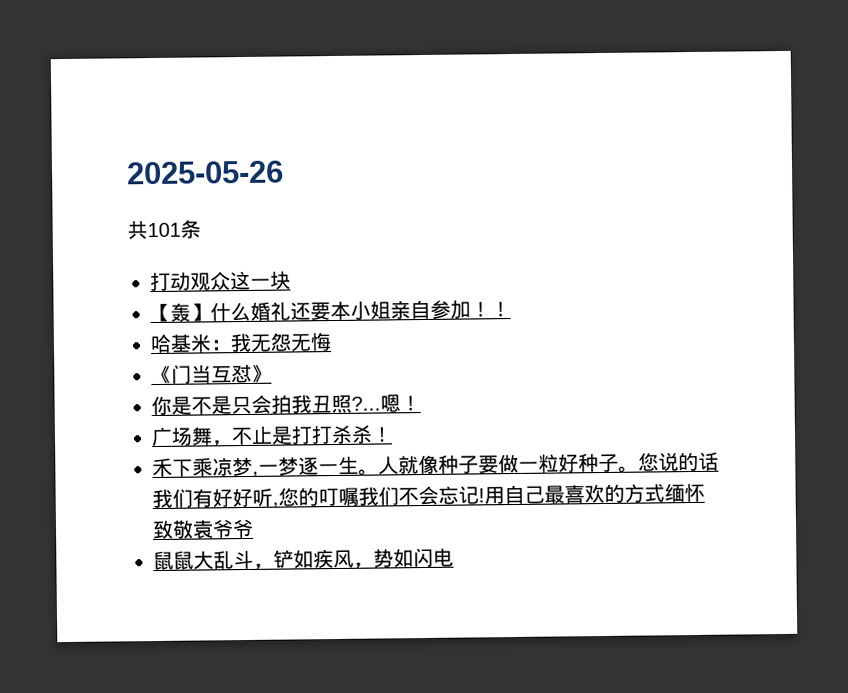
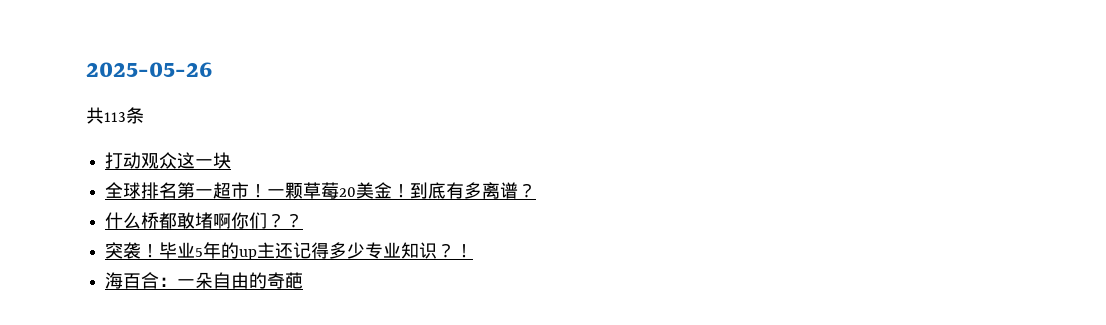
- 共101条
+ 共113条
- 【轰】什么婚礼还要本小姐亲自参加！！
- 哈基米：我无怨无悔
- 《门当互怼》
- 你是不是只会拍我丑照?...嗯！
- 广场舞，不止是打打杀杀！
- 禾下乘凉梦,一梦逐一生。人就像种子要做一粒好种子。您说的话我们有好好听,您的叮嘱我们不会忘记!用自己最喜欢的方式缅怀致敬袁爷爷
- 鼠鼠大乱斗，铲如疾风，势如闪电
+ 全球排名第一超市！一颗草莓20美金！到底有多离谱？
+ 什么桥都敢堵啊你们？？
+ 突袭！毕业5年的up主还记得多少专业知识？！
+ 海百合：一朵自由的奇葩

